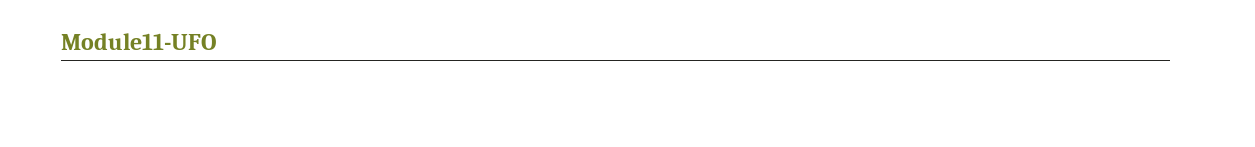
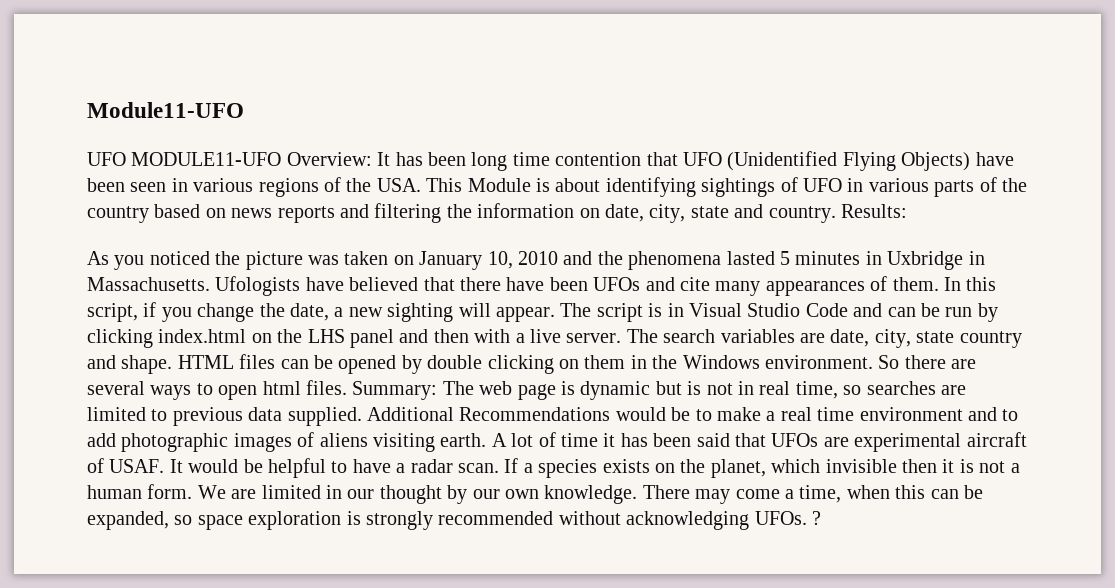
+ UFO MODULE11-UFO Overview: It has been long time contention that UFO (Unidentified Flying Objects) have been seen in various regions of the USA. This Module is about identifying sightings of UFO in various parts of the country based on news reports and filtering the information on date, city, state and country. Results:
+ As you noticed the picture was taken on January 10, 2010 and the phenomena lasted 5 minutes in Uxbridge in Massachusetts. Ufologists have believed that there have been UFOs and cite many appearances of them. In this script, if you change the date, a new sighting will appear. The script is in Visual Studio Code and can be run by clicking index.html on the LHS panel and then with a live server. The search variables are date, city, state country and shape. HTML files can be opened by double clicking on them in the Windows environment. So there are several ways to open html files. Summary: The web page is dynamic but is not in real time, so searches are limited to previous data supplied. Additional Recommendations would be to make a real time environment and to add photographic images of aliens visiting earth. A lot of time it has been said that UFOs are experimental aircraft of USAF. It would be helpful to have a radar scan. If a species exists on the planet, which invisible then it is not a human form. We are limited in our thought by our own knowledge. There may come a time, when this can be expanded, so space exploration is strongly recommended without acknowledging UFOs. ?

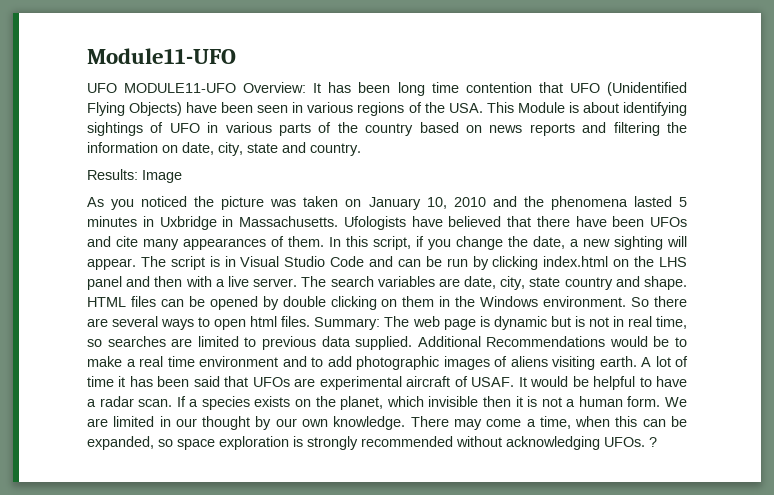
- UFO MODULE11-UFO Overview: It has been long time contention that UFO (Unidentified Flying Objects) have been seen in various regions of the USA. This Module is about identifying sightings of UFO in various parts of the country based on news reports and filtering the information on date, city, state and country. Results:
+ UFO MODULE11-UFO Overview: It has been long time contention that UFO (Unidentified Flying Objects) have been seen in various regions of the USA. This Module is about identifying sightings of UFO in various parts of the country based on news reports and filtering the information on date, city, state and country.
+ Results: Image

